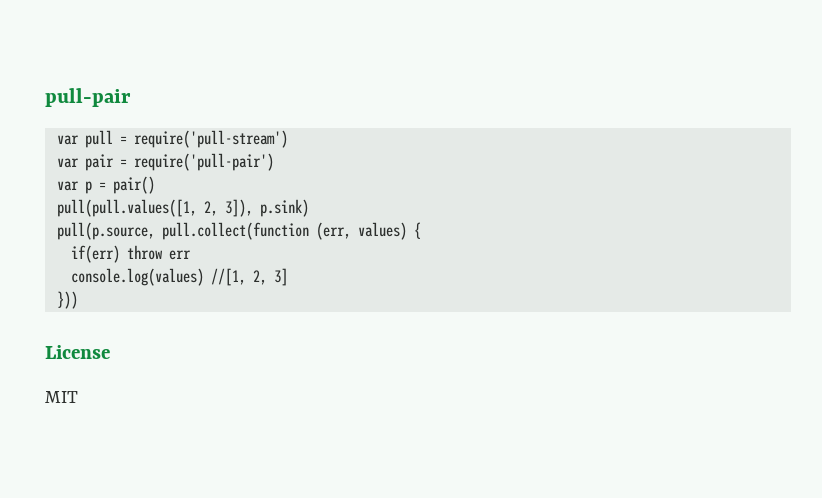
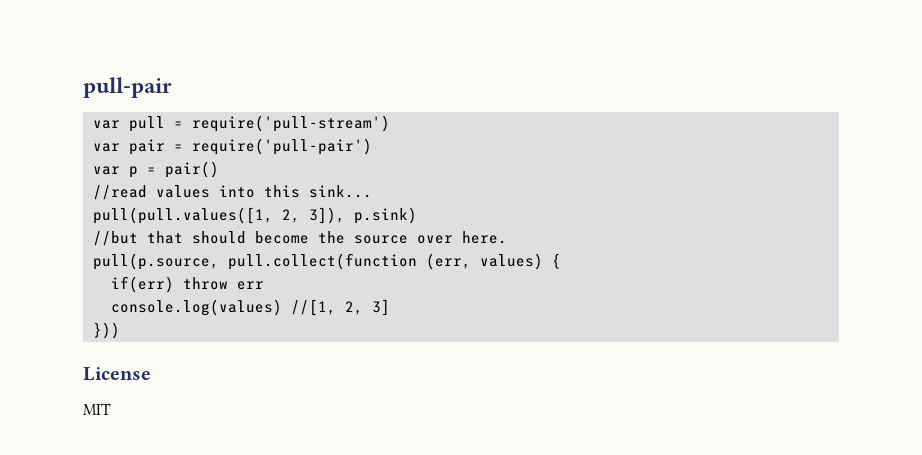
+ //read values into this sink...
+ //but that should become the source over here.

